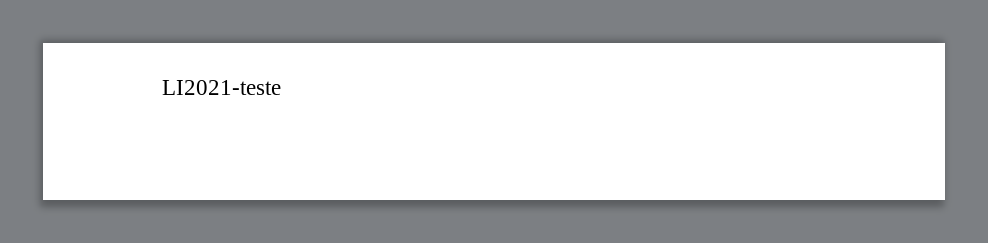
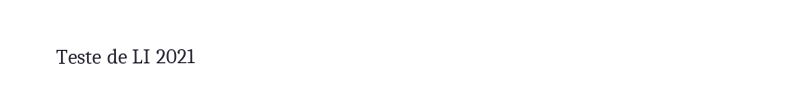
- LI2021-teste
+ Teste de LI 2021

